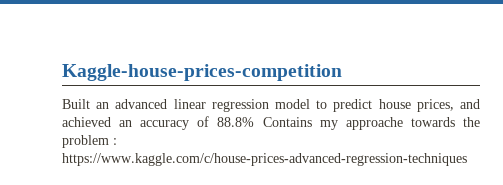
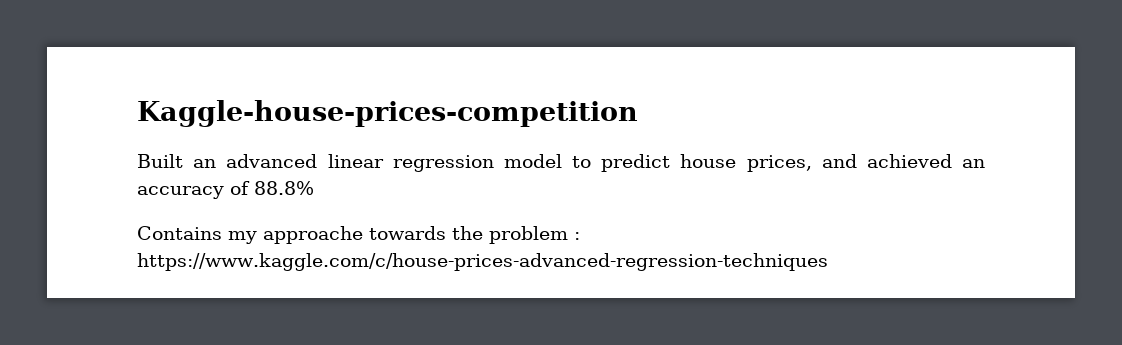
- Built an advanced linear regression model to predict house prices, and achieved an accuracy of 88.8% Contains my approache towards the problem : https://www.kaggle.com/c/house-prices-advanced-regression-techniques
+ Built an advanced linear regression model to predict house prices, and achieved an accuracy of 88.8%
+ Contains my approache towards the problem : https://www.kaggle.com/c/house-prices-advanced-regression-techniques

